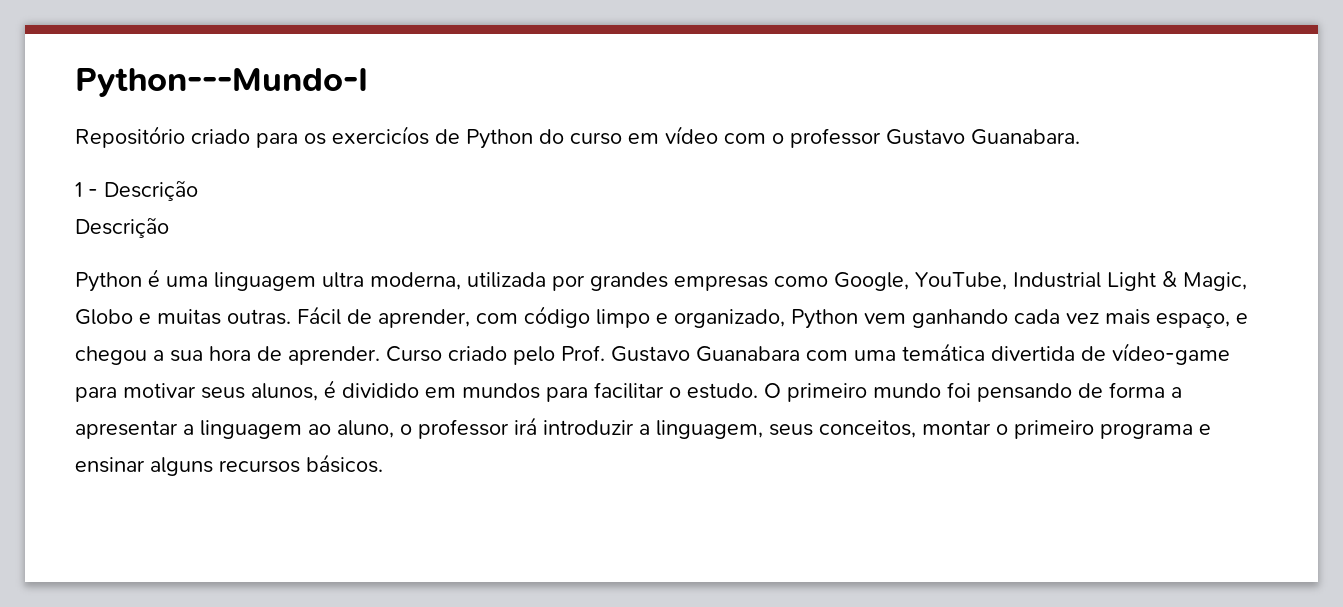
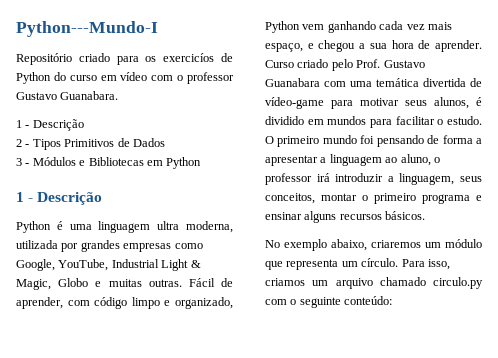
  Repositório criado para os exercicíos de Python do curso em vídeo com o professor Gustavo Guanabara.
  1 - Descrição
- Descrição
+ 2 - Tipos Primitivos de Dados
+ 3 - Módulos e Bibliotecas em Python
+ 1 - Descrição
+ No exemplo abaixo, criaremos um módulo que representa um círculo. Para isso, criamos um arquivo chamado circulo.py com o seguinte conteúdo:

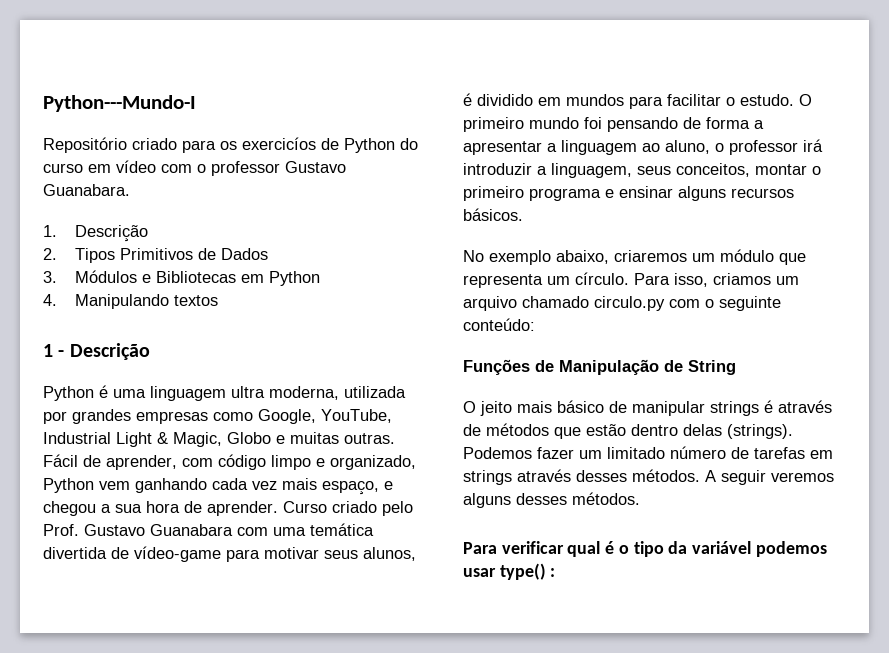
  Repositório criado para os exercicíos de Python do curso em vídeo com o professor Gustavo Guanabara.
- 1 - Descrição
- 2 - Tipos Primitivos de Dados
+ 1. Descrição
+ 2. Tipos Primitivos de Dados
- 3 - Módulos e Bibliotecas em Python
+ 3. Módulos e Bibliotecas em Python
+ 4. Manipulando textos
+ Funções de Manipulação de String
+ O jeito mais básico de manipular strings é através de métodos que estão dentro delas (strings). Podemos fazer um limitado número de tarefas em strings através desses métodos. A seguir veremos alguns desses métodos.
+ Para verificar qual é o tipo da variável podemos usar type() :

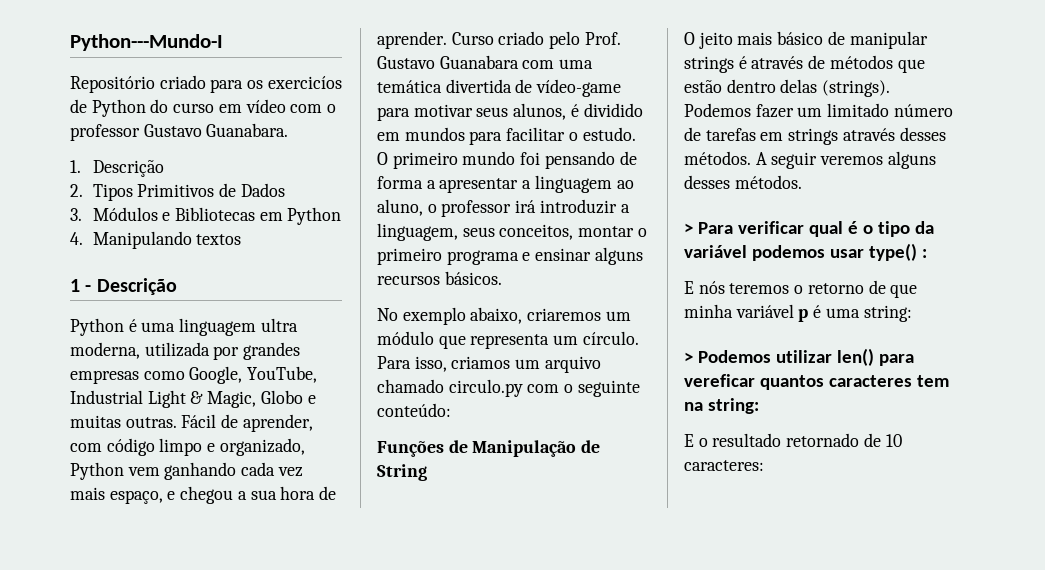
- Para verificar qual é o tipo da variável podemos usar type() :
+ > Para verificar qual é o tipo da variável podemos usar type() :
+ E nós teremos o retorno de que minha variável p é uma string:
+ > Podemos utilizar len() para vereficar quantos caracteres tem na string:
+ E o resultado retornado de 10 caracteres:

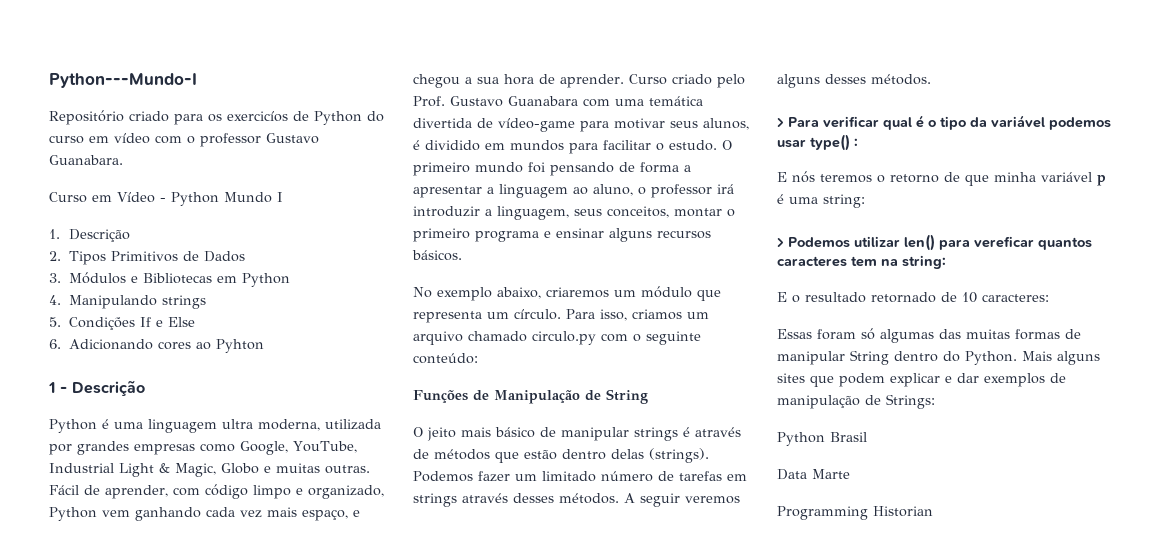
+ Curso em Vídeo - Python Mundo I
- 4. Manipulando textos
+ 4. Manipulando strings
+ 5. Condições If e Else
+ 6. Adicionando cores ao Pyhton
+ Essas foram só algumas das muitas formas de manipular String dentro do Python. Mais alguns sites que podem explicar e dar exemplos de manipulação de Strings:
+ Python Brasil
+ Data Marte
+ Programming Historian

